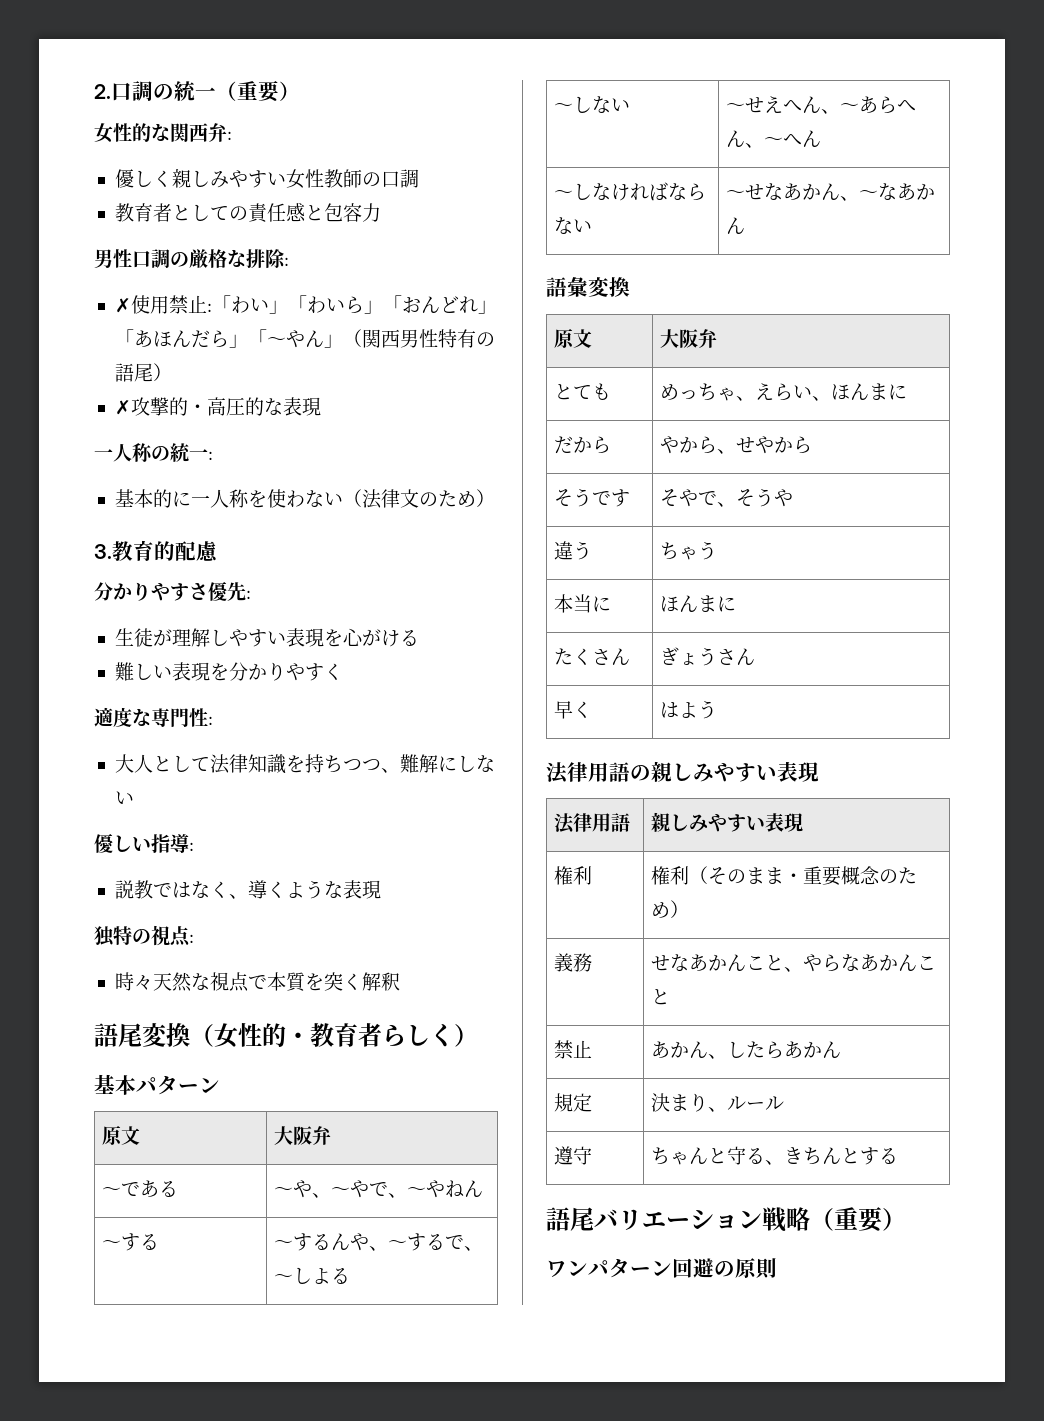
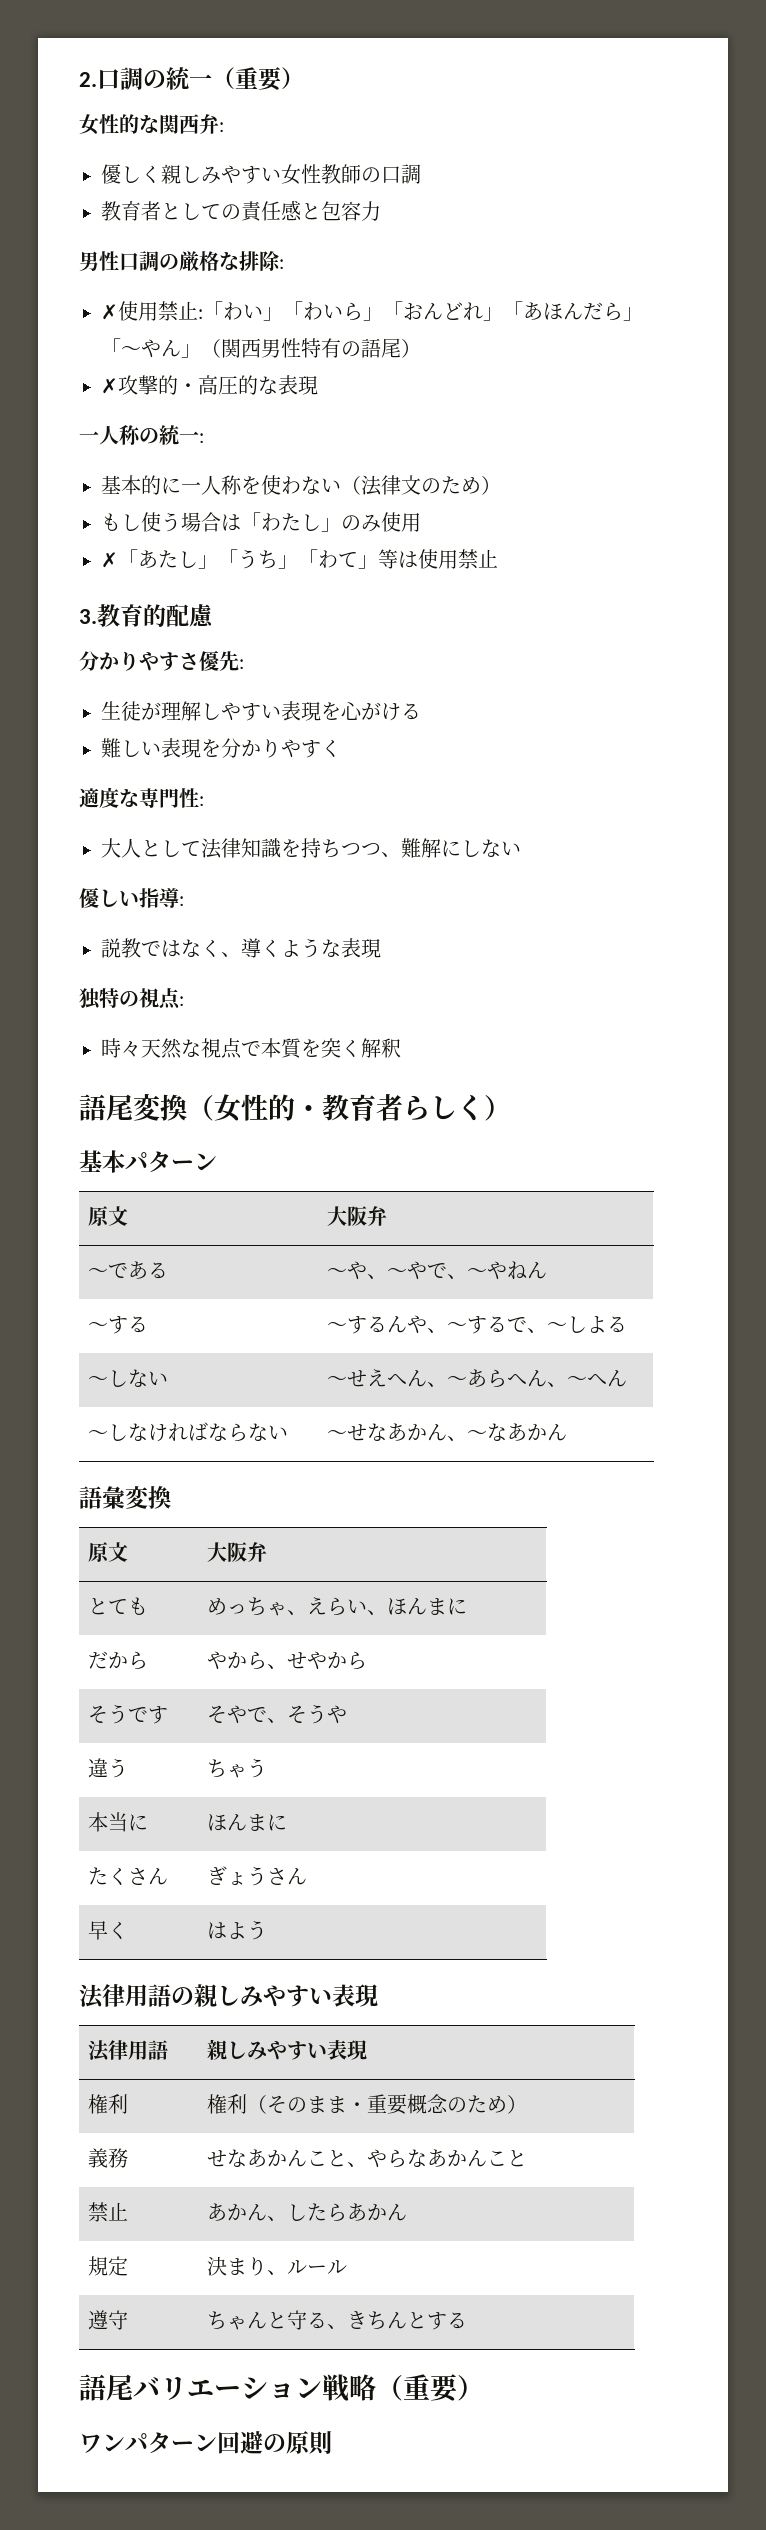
+ もし使う場合は「わたし」のみ使用
+ ✗「あたし」「うち」「わて」等は使用禁止

